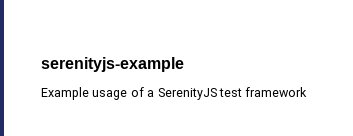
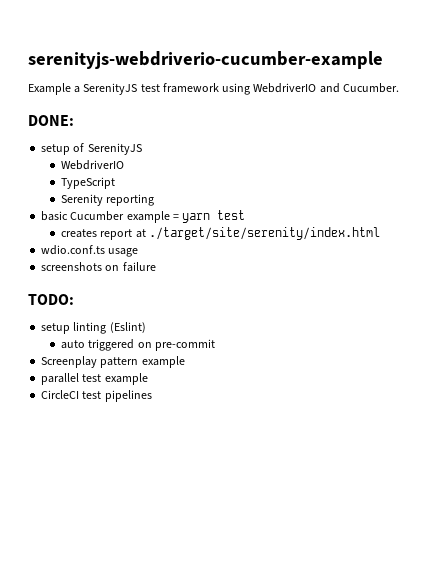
- serenityjs-example
+ serenityjs-webdriverio-cucumber-example
- Example usage of a SerenityJS test framework
+ Example a SerenityJS test framework using WebdriverIO and Cucumber.
+ DONE:
+ setup of SerenityJS
+ WebdriverIO
+ TypeScript
+ Serenity reporting
+ basic Cucumber example = yarn test
+ creates report at ./target/site/serenity/index.html
+ wdio.conf.ts usage
+ screenshots on failure
+ TODO:
+ setup linting (Eslint)
+ auto triggered on pre-commit
+ Screenplay pattern example
+ parallel test example
+ CircleCI test pipelines

